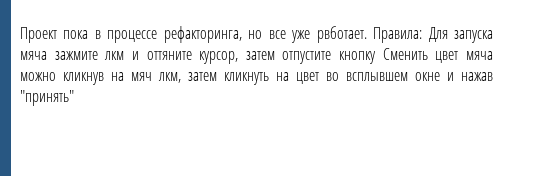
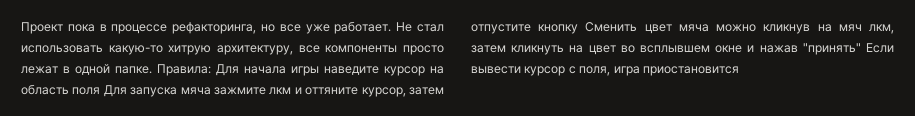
- Проект пока в процессе рефакторинга, но все уже рвботает. Правила: Для запуска мяча зажмите лкм и оттяните курсор, затем отпустите кнопку Сменить цвет мяча можно кликнув на мяч лкм, затем кликнуть на цвет во всплывшем окне и нажав "принять"
+ Проект пока в процессе рефакторинга, но все уже работает. Не стал использовать какую-то хитрую архитектуру, все компоненты просто лежат в одной папке. Правила: Для начала игры наведите курсор на область поля Для запуска мяча зажмите лкм и оттяните курсор, затем отпустите кнопку Сменить цвет мяча можно кликнув на мяч лкм, затем кликнуть на цвет во всплывшем окне и нажав "принять" Если вывести курсор с поля, игра приостановится

